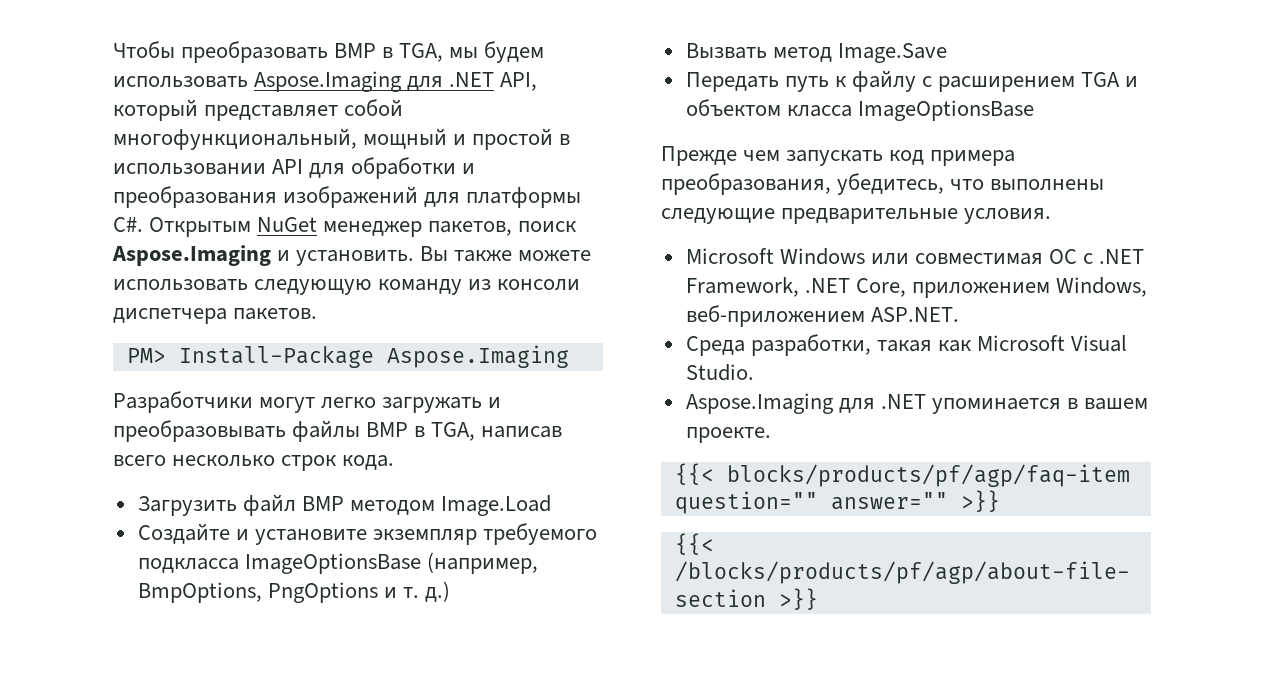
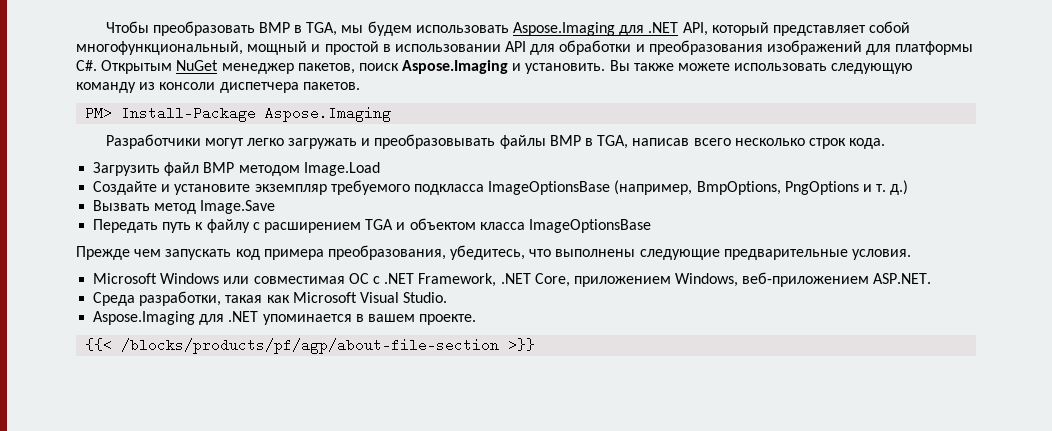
- {{< blocks/products/pf/agp/faq-item question="" answer="" >}}

